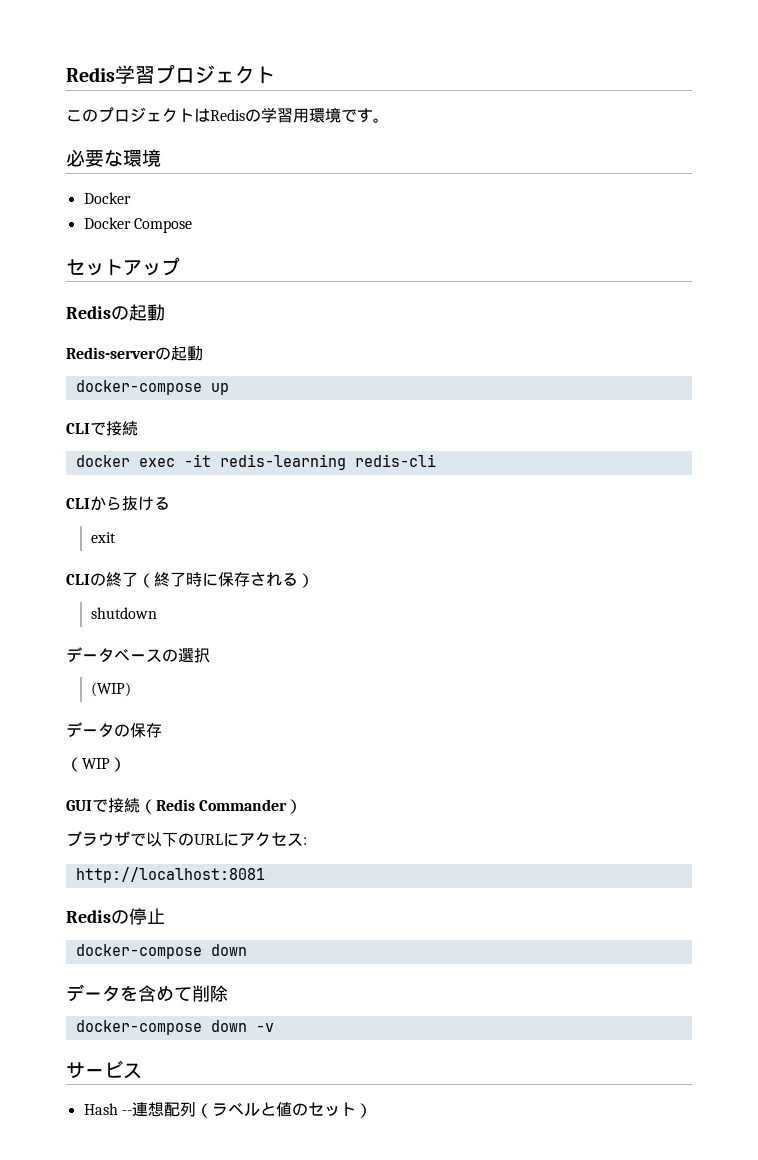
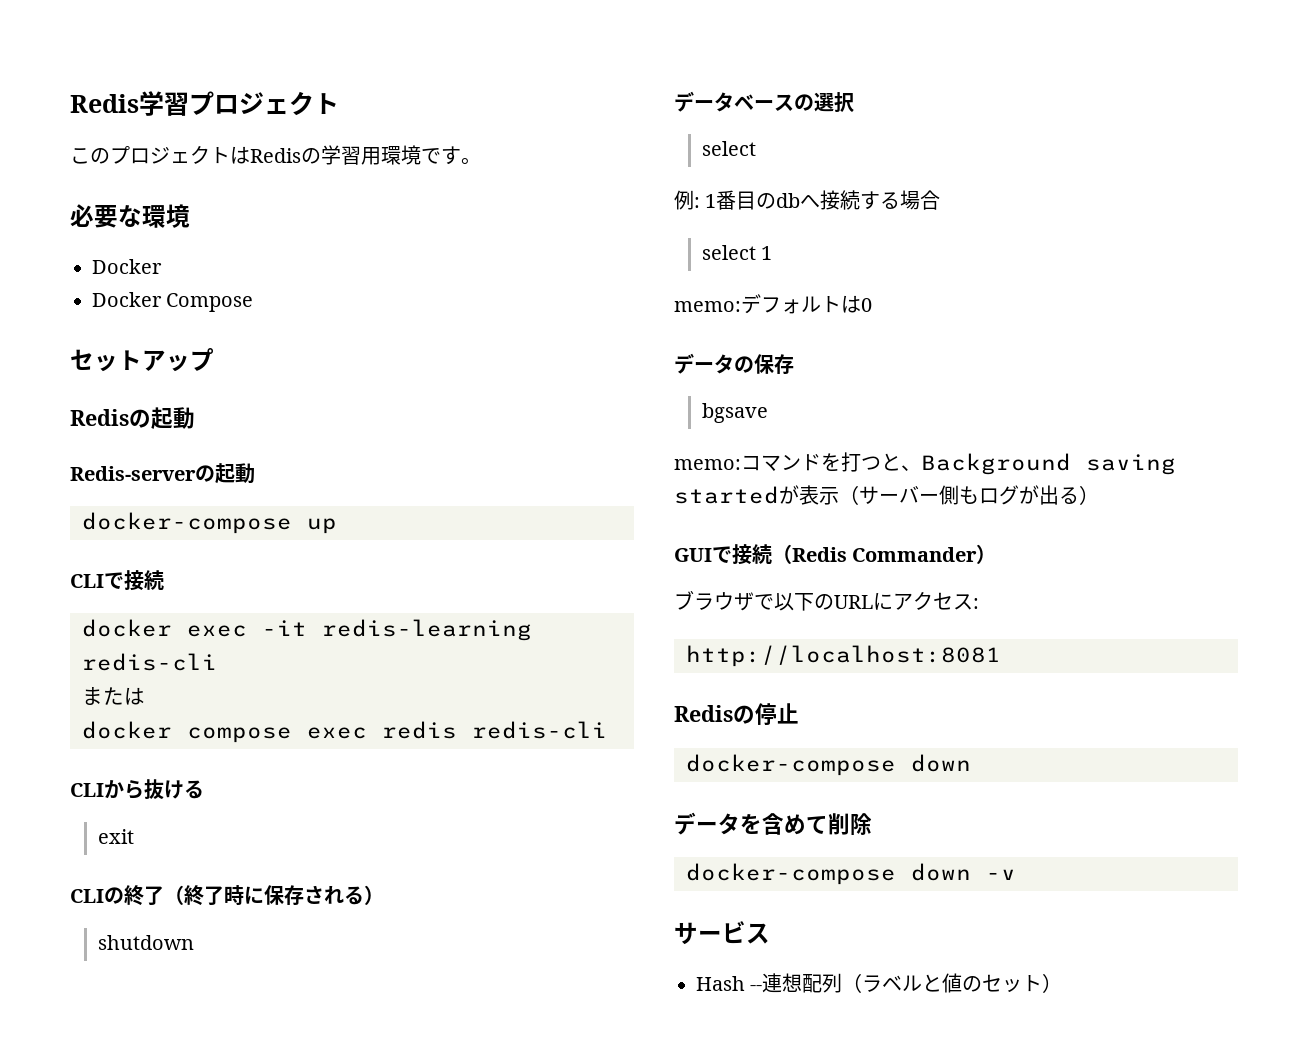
+ または
+ docker compose exec redis redis-cli
  データベースの選択
- (WIP)
+ select
+ 例: 1番目のdbへ接続する場合
+ select 1
+ memo:デフォルトは0
  データの保存
- （WIP）
+ bgsave
+ memo:コマンドを打つと、Background saving startedが表示（サーバー側もログが出る）

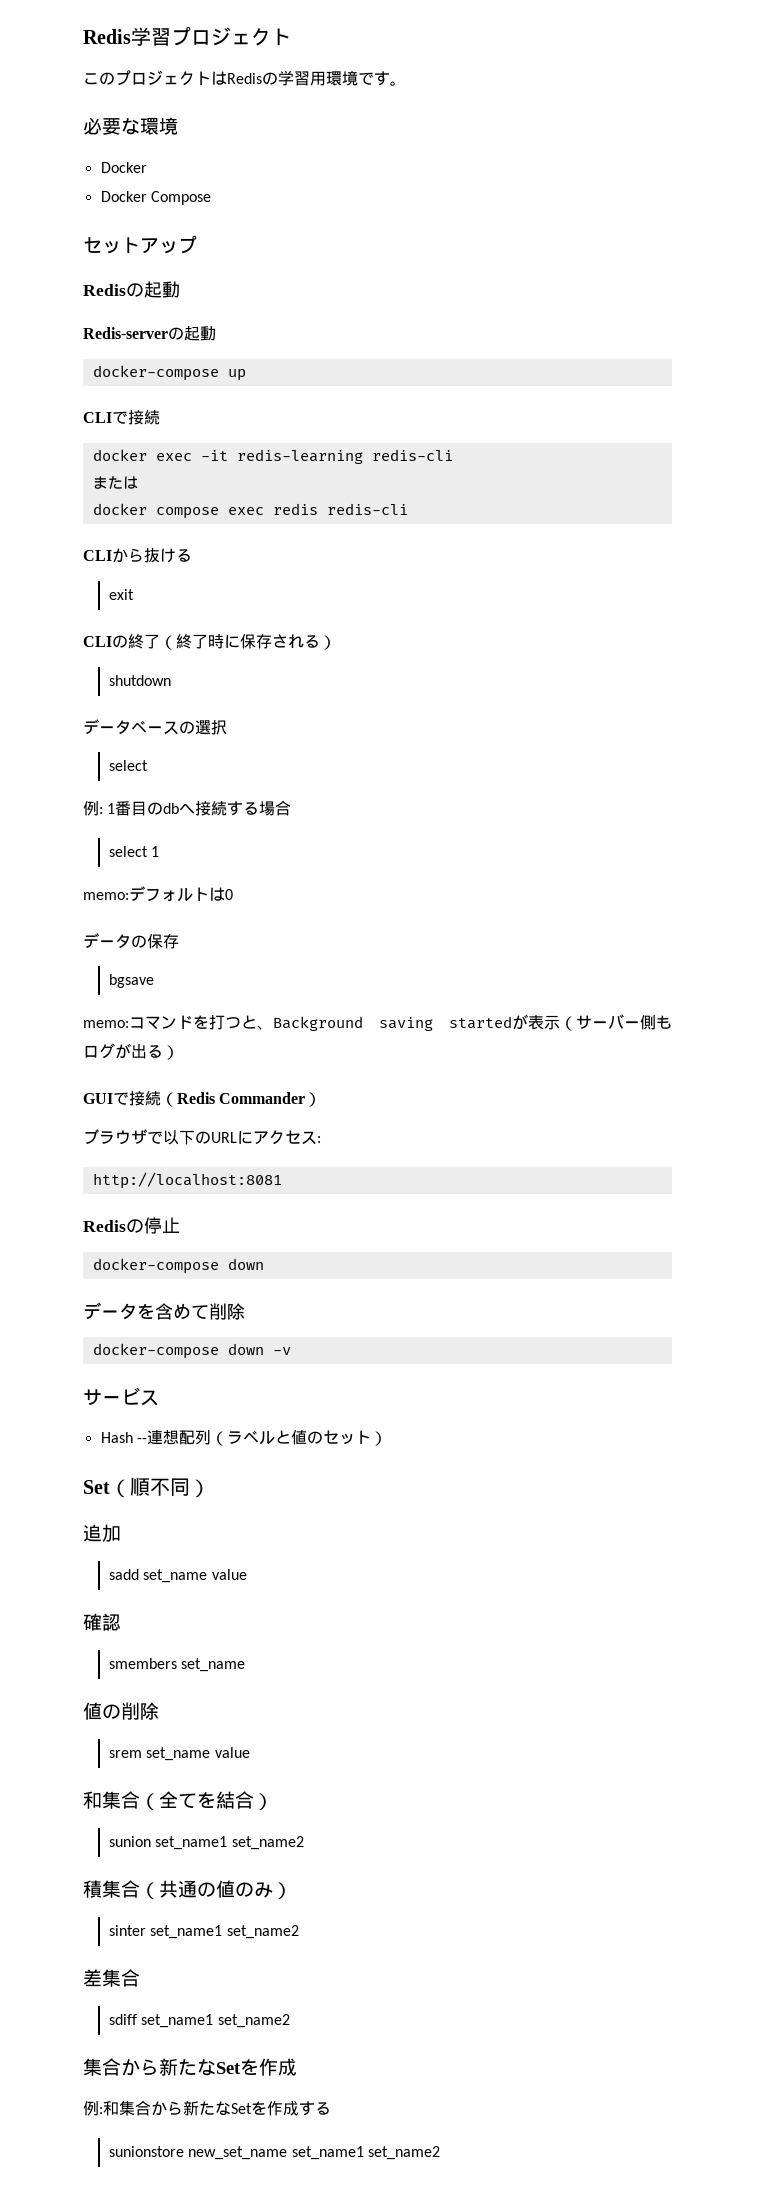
+ Set（順不同）
+ 追加
+ sadd set_name value
+ 確認
+ smembers set_name
+ 値の削除
+ srem set_name value
+ 和集合（全てを結合）
+ sunion set_name1 set_name2
+ 積集合（共通の値のみ）
+ sinter set_name1 set_name2
+ 差集合
+ sdiff set_name1 set_name2
+ 集合から新たなSetを作成
+ 例:和集合から新たなSetを作成する
+ sunionstore new_set_name set_name1 set_name2

